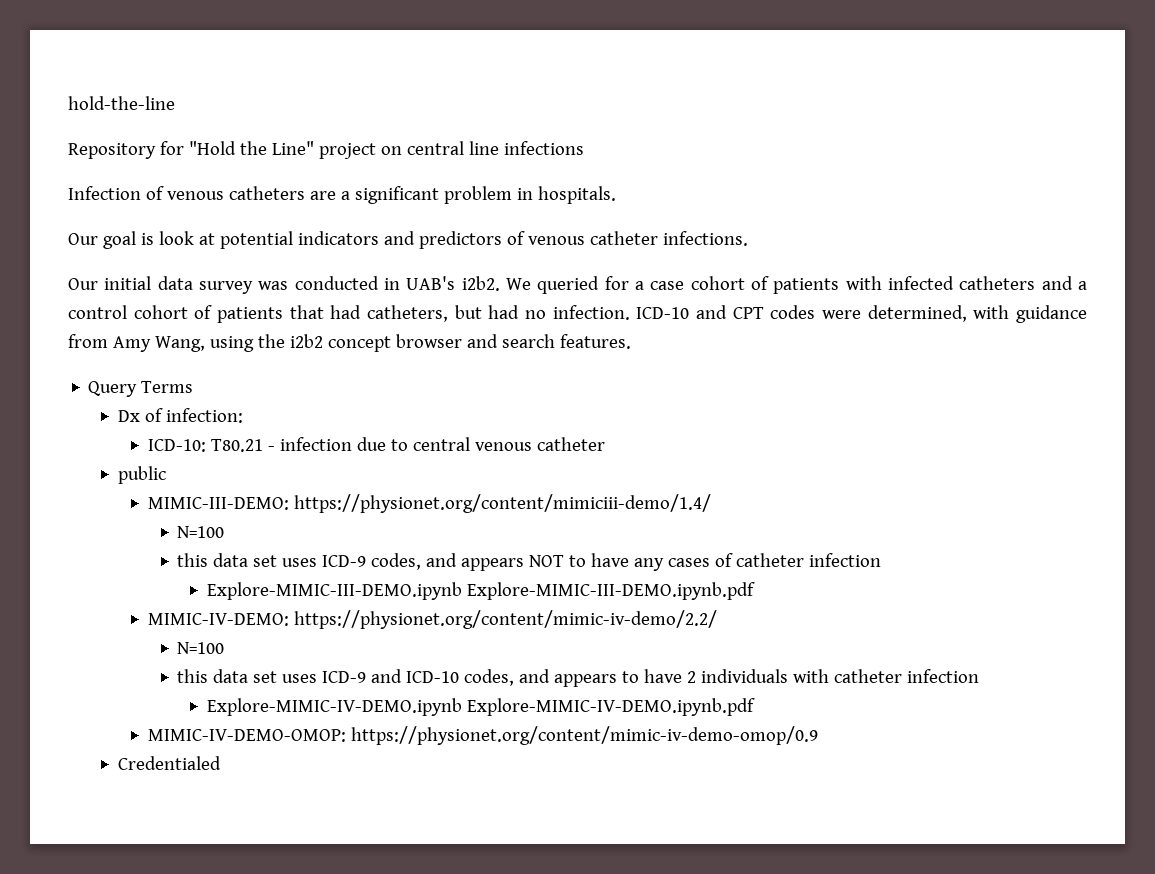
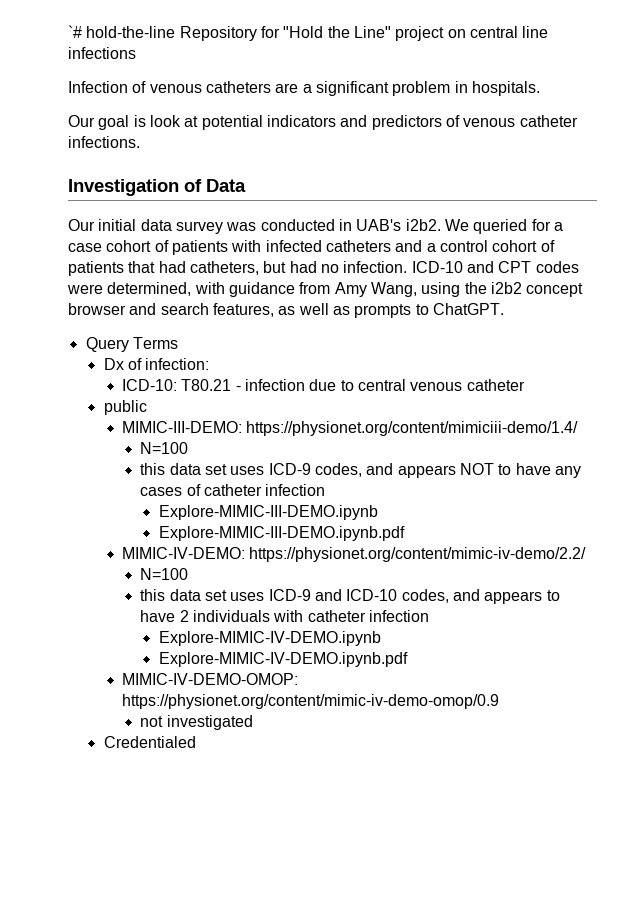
- hold-the-line
- Repository for "Hold the Line" project on central line infections
+ `# hold-the-line Repository for "Hold the Line" project on central line infections
+ Investigation of Data
- ICD-10 and CPT codes were determined, with guidance from Amy Wang, using the i2b2 concept browser and search features.
+ ICD-10 and CPT codes were determined, with guidance from Amy Wang, using the i2b2 concept browser and search features, as well as prompts to ChatGPT.
- Explore-MIMIC-III-DEMO.ipynb Explore-MIMIC-III-DEMO.ipynb.pdf
+ Explore-MIMIC-III-DEMO.ipynb
+ Explore-MIMIC-III-DEMO.ipynb.pdf
- Explore-MIMIC-IV-DEMO.ipynb Explore-MIMIC-IV-DEMO.ipynb.pdf
+ Explore-MIMIC-IV-DEMO.ipynb
+ Explore-MIMIC-IV-DEMO.ipynb.pdf
+ not investigated

